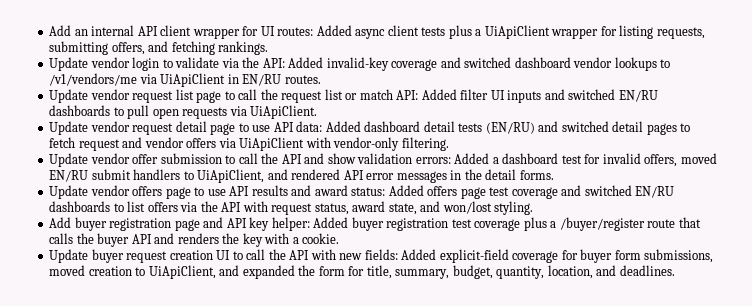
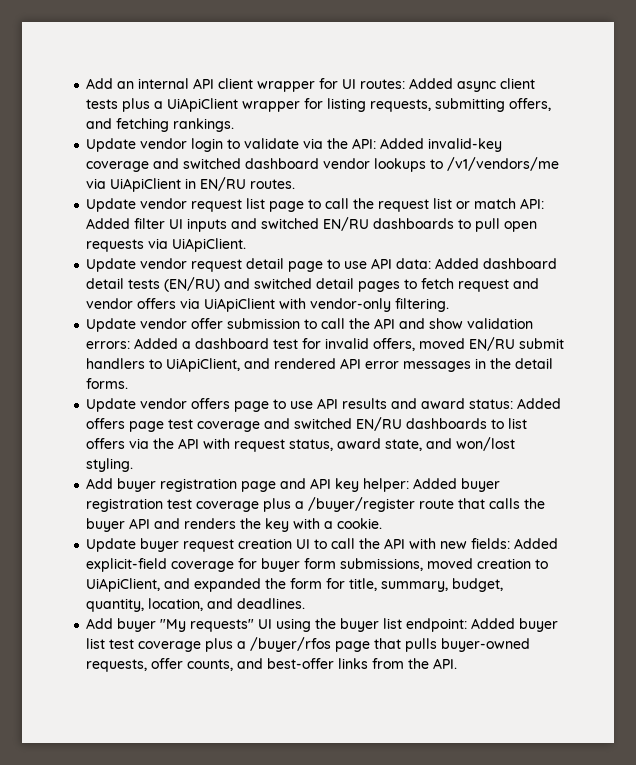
+ Add buyer "My requests" UI using the buyer list endpoint: Added buyer list test coverage plus a /buyer/rfos page that pulls buyer-owned requests, offer counts, and best-offer links from the API.

